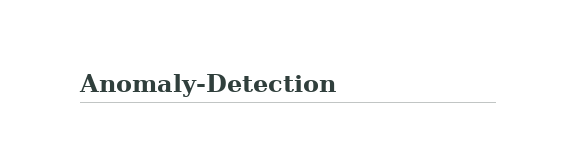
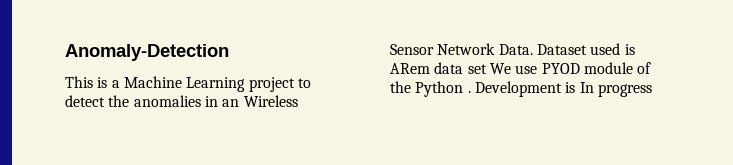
+ This is a Machine Learning project to detect the anomalies in an Wireless Sensor Network Data. Dataset used is ARem data set We use PYOD module of the Python . Development is In progress

